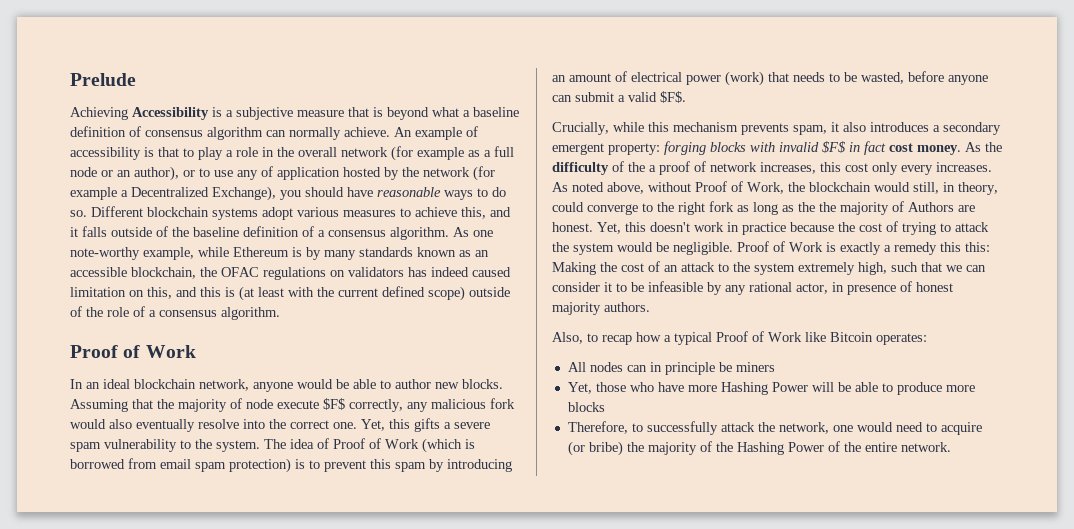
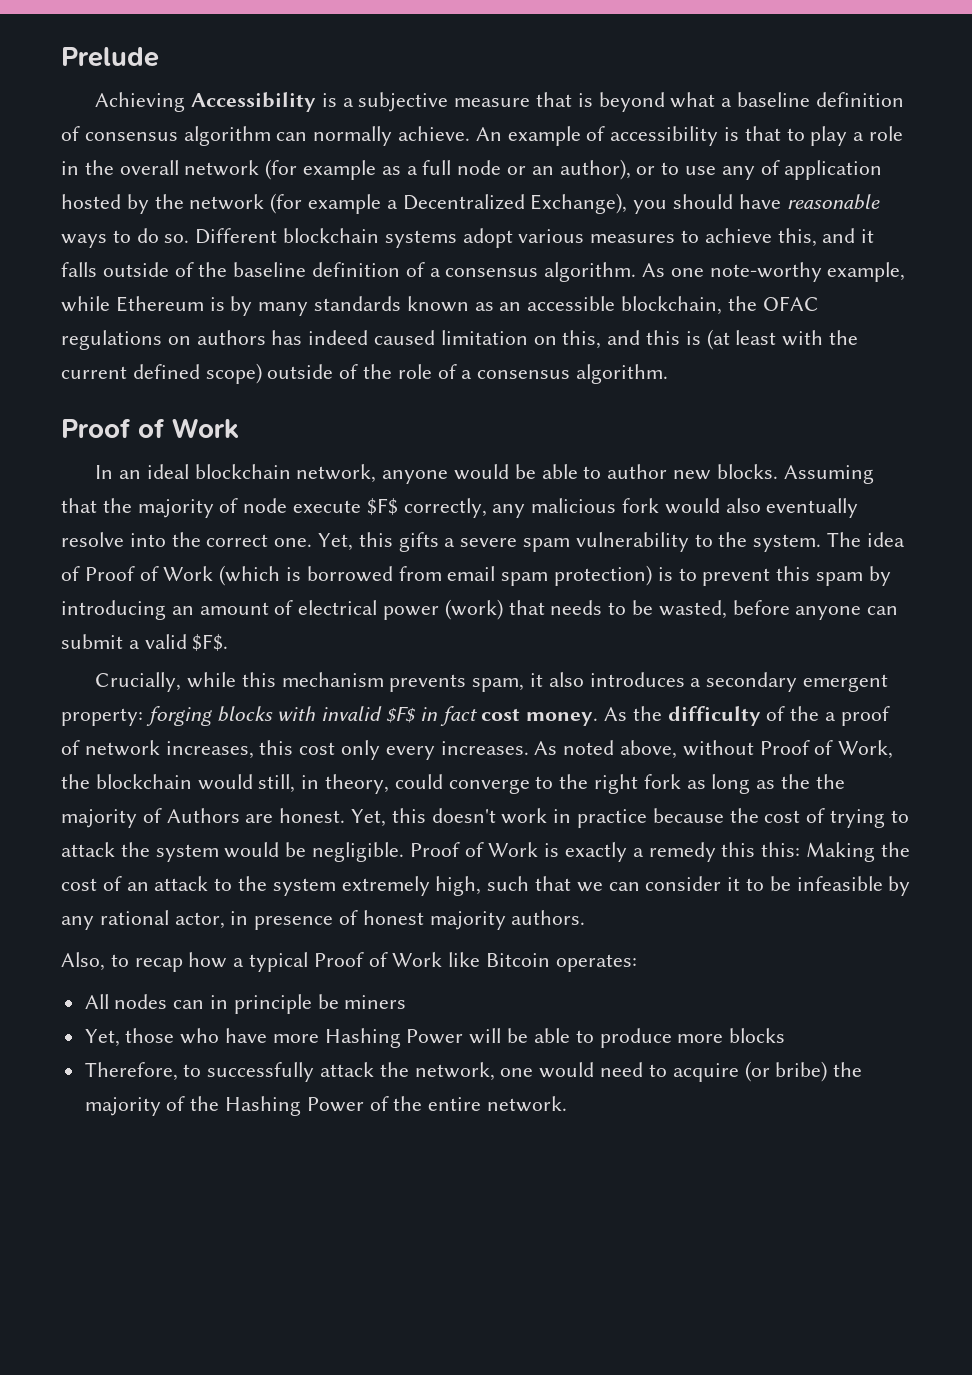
- As one note-worthy example, while Ethereum is by many standards known as an accessible blockchain, the OFAC regulations on validators has indeed caused limitation on this, and this is (at least with the current defined scope) outside of the role of a consensus algorithm.
+ As one note-worthy example, while Ethereum is by many standards known as an accessible blockchain, the OFAC regulations on authors has indeed caused limitation on this, and this is (at least with the current defined scope) outside of the role of a consensus algorithm.

